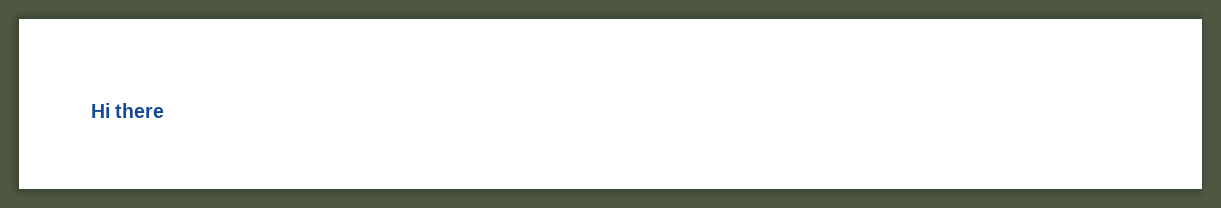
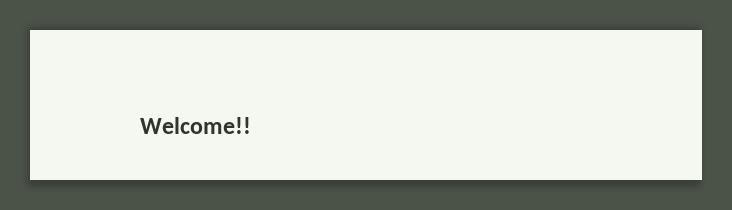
- Hi there
+ Welcome!!

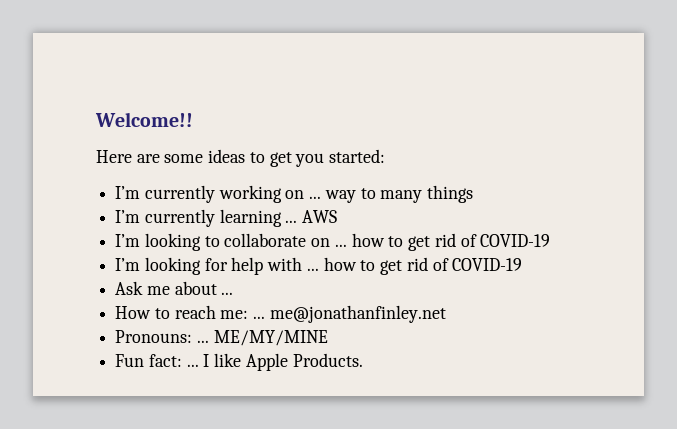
+ Here are some ideas to get you started:
+ I’m currently working on ... way to many things
+ I’m currently learning ... AWS
+ I’m looking to collaborate on ... how to get rid of COVID-19
+ I’m looking for help with ... how to get rid of COVID-19
+ Ask me about ...
+ How to reach me: ... me@jonathanfinley.net
+ Pronouns: ... ME/MY/MINE
+ Fun fact: ... I like Apple Products.

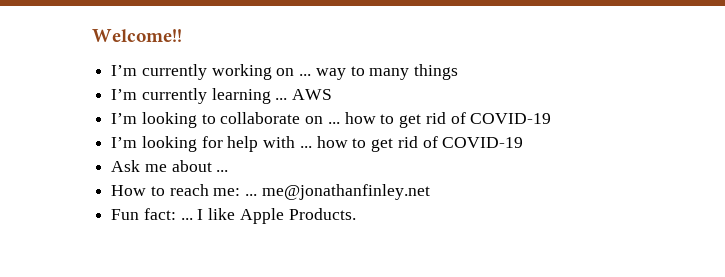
- Here are some ideas to get you started:
- Pronouns: ... ME/MY/MINE

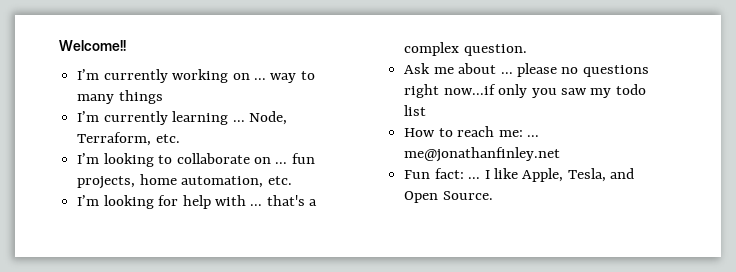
- AWS
+ Node, Terraform, etc.
- I’m looking to collaborate on ... how to get rid of COVID-19
+ I’m looking to collaborate on ... fun projects, home automation, etc.
- I’m looking for help with ... how to get rid of COVID-19
- Ask me about ...
+ I’m looking for help with ... that's a complex question.
+ Ask me about ... please no questions right now...if only you saw my todo list
- I like Apple Products.
+ I like Apple, Tesla, and Open Source.

